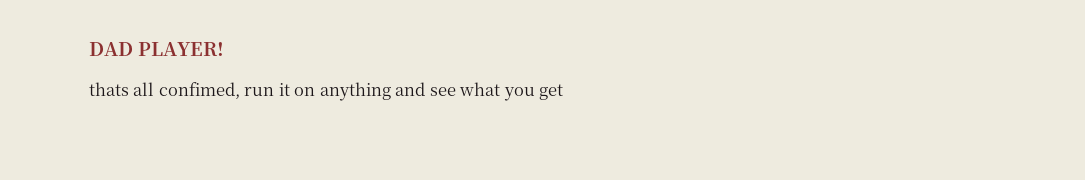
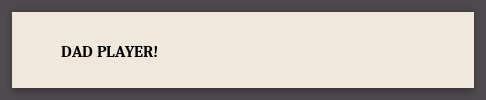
- thats all confimed, run it on anything and see what you get

